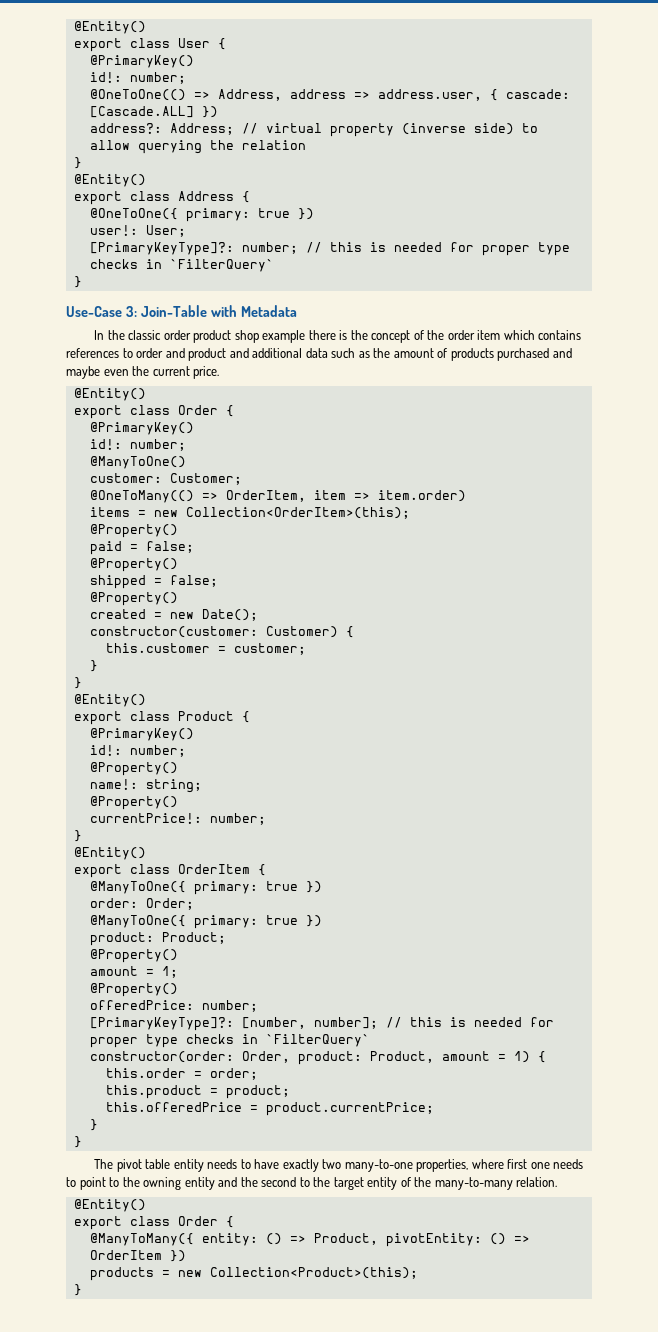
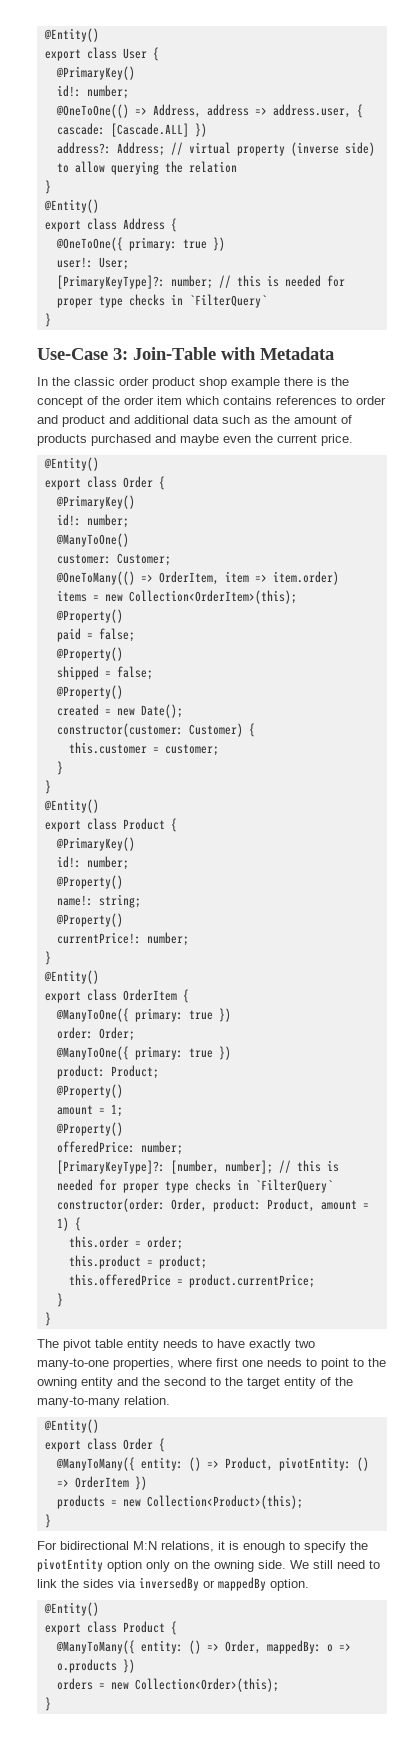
+ For bidirectional M:N relations, it is enough to specify the pivotEntity option only on the owning side. We still need to link the sides via inversedBy or mappedBy option.
+ @Entity()
+ export class Product {
+ @ManyToMany({ entity: () => Order, mappedBy: o => o.products })
+ orders = new Collection<Order>(this);
+ }

